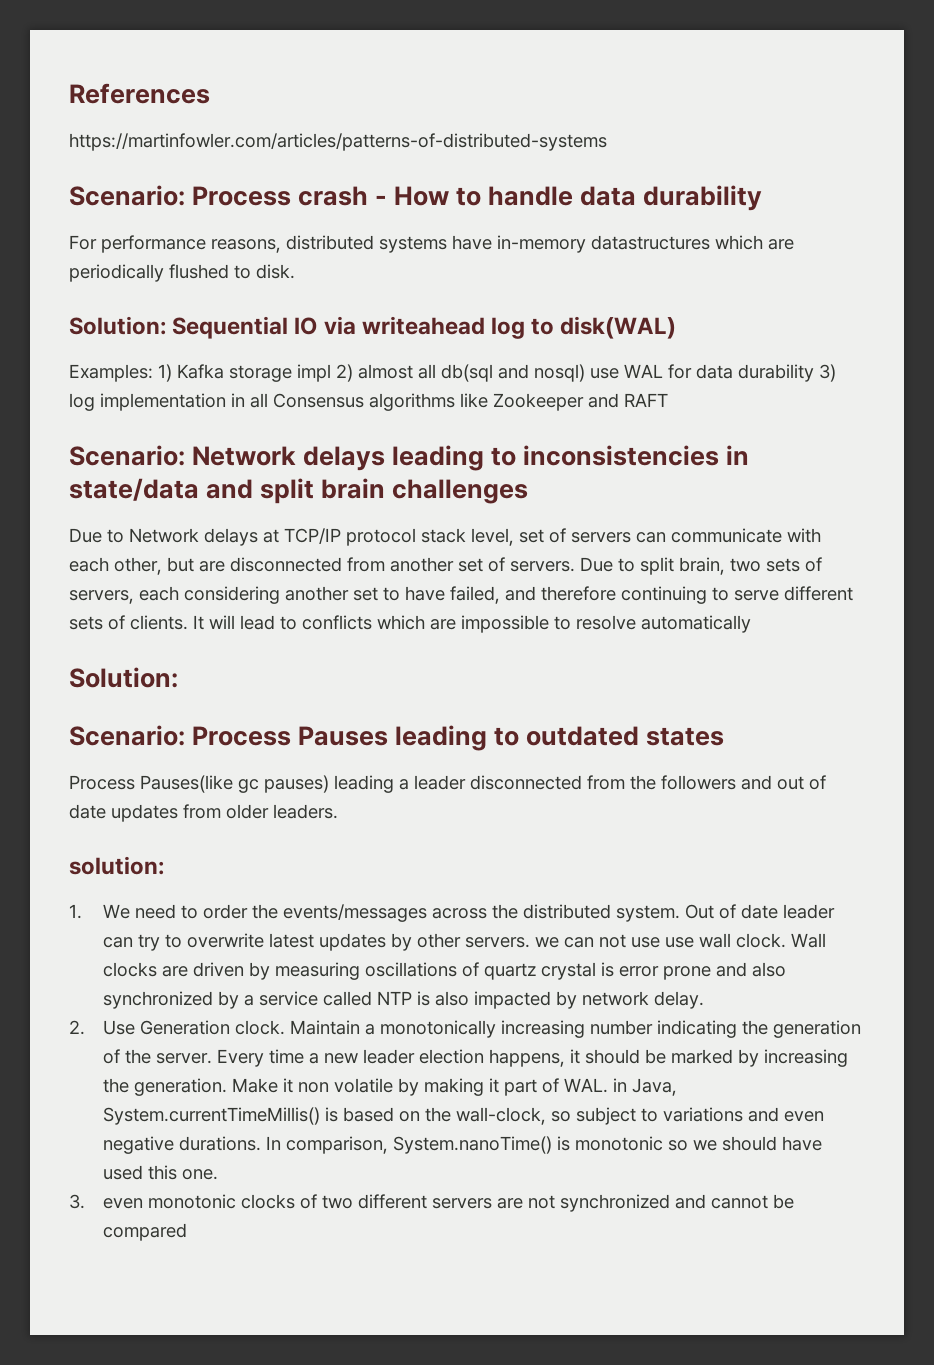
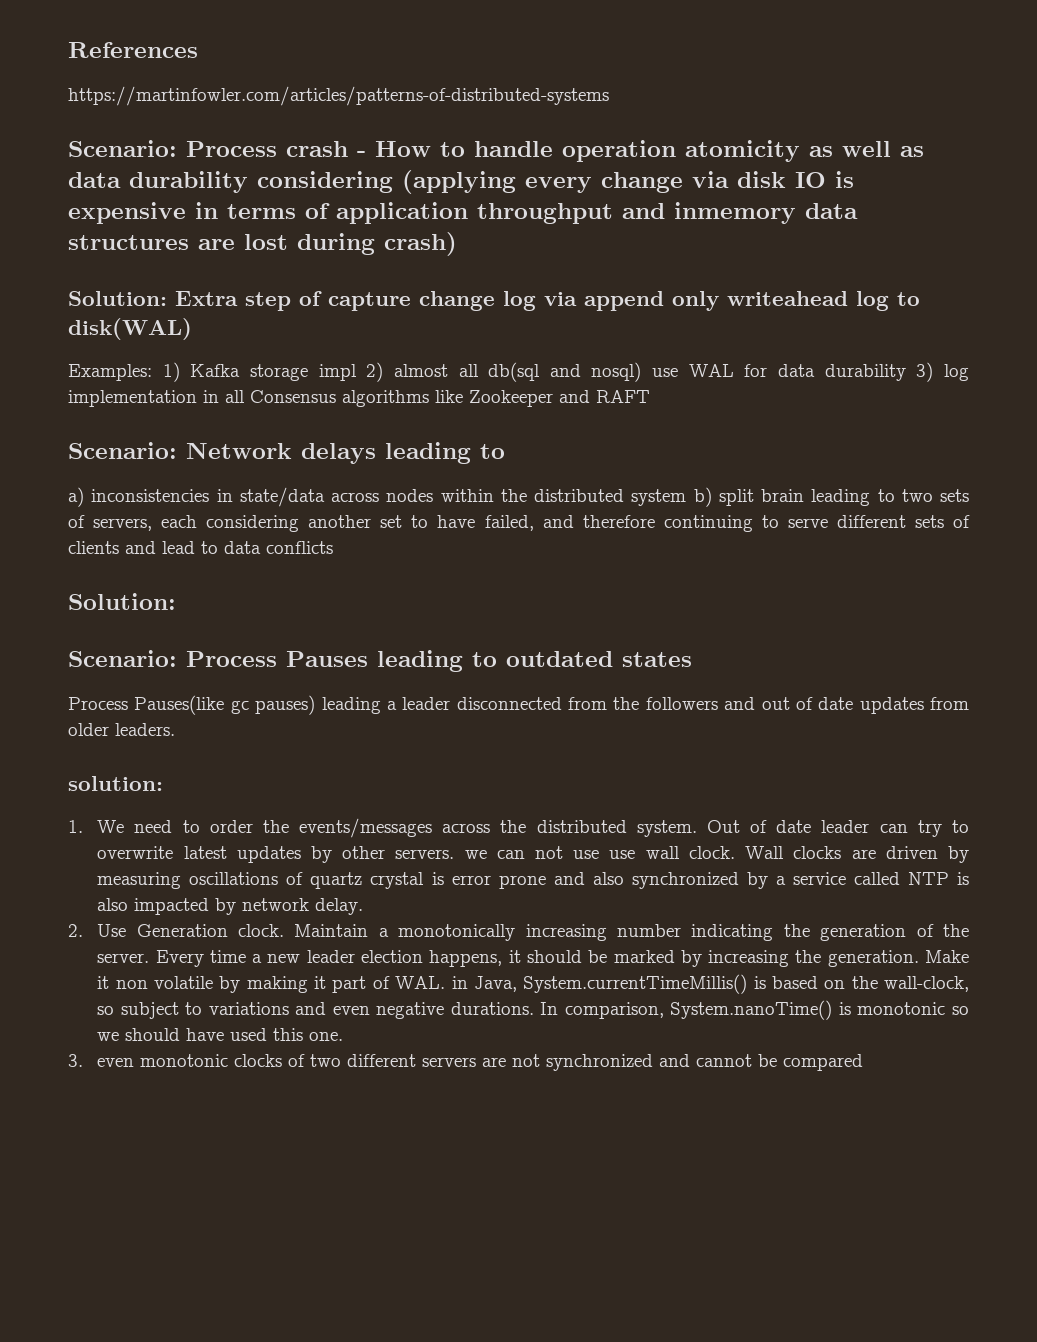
- Scenario: Process crash - How to handle data durability
- For performance reasons, distributed systems have in-memory datastructures which are periodically flushed to disk.
- Solution: Sequential IO via writeahead log to disk(WAL)
+ Scenario: Process crash - How to handle operation atomicity as well as data durability considering (applying every change via disk IO is expensive in terms of application throughput and inmemory data structures are lost during crash)
+ Solution: Extra step of capture change log via append only writeahead log to disk(WAL)
- Scenario: Network delays leading to inconsistencies in state/data and split brain challenges
- Due to Network delays at TCP/IP protocol stack level, set of servers can communicate with each other, but are disconnected from another set of servers. Due to split brain, two sets of servers, each considering another set to have failed, and therefore continuing to serve different sets of clients. It will lead to conflicts which are impossible to resolve automatically
+ Scenario: Network delays leading to
+ a) inconsistencies in state/data across nodes within the distributed system b) split brain leading to two sets of servers, each considering another set to have failed, and therefore continuing to serve different sets of clients and lead to data conflicts

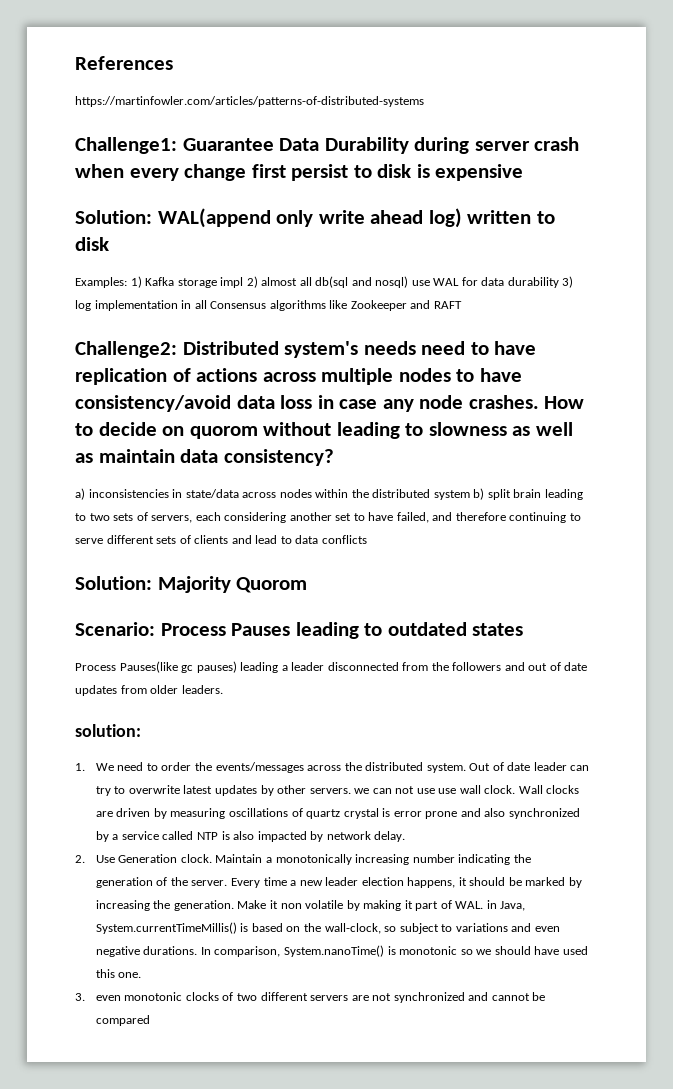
- Scenario: Process crash - How to handle operation atomicity as well as data durability considering (applying every change via disk IO is expensive in terms of application throughput and inmemory data structures are lost during crash)
- Solution: Extra step of capture change log via append only writeahead log to disk(WAL)
+ Challenge1: Guarantee Data Durability during server crash when every change first persist to disk is expensive
+ Solution: WAL(append only write ahead log) written to disk
- Scenario: Network delays leading to
+ Challenge2: Distributed system's needs need to have replication of actions across multiple nodes to have consistency/avoid data loss in case any node crashes. How to decide on quorom without leading to slowness as well as maintain data consistency?
  a) inconsistencies in state/data across nodes within the distributed system b) split brain leading to two sets of servers, each considering another set to have failed, and therefore continuing to serve different sets of clients and lead to data conflicts
- Solution:
+ Solution: Majority Quorom

